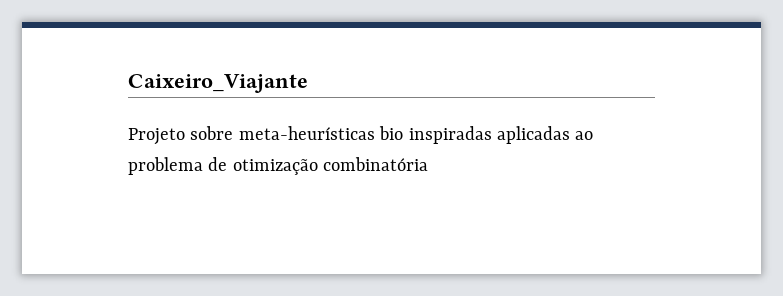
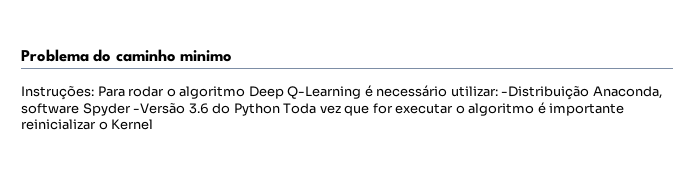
- Caixeiro_Viajante
- Projeto sobre meta-heurísticas bio inspiradas aplicadas ao problema de otimização combinatória
+ Problema do caminho minimo
+ Instruções: Para rodar o algoritmo Deep Q-Learning é necessário utilizar: -Distribuição Anaconda, software Spyder -Versão 3.6 do Python Toda vez que for executar o algoritmo é importante reinicializar o Kernel

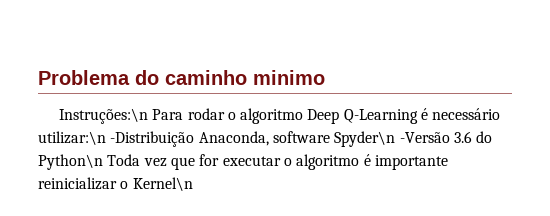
- Instruções: Para rodar o algoritmo Deep Q-Learning é necessário utilizar: -Distribuição Anaconda, software Spyder -Versão 3.6 do Python Toda vez que for executar o algoritmo é importante reinicializar o Kernel
+ Instruções:\n Para rodar o algoritmo Deep Q-Learning é necessário utilizar:\n -Distribuição Anaconda, software Spyder\n -Versão 3.6 do Python\n Toda vez que for executar o algoritmo é importante reinicializar o Kernel\n

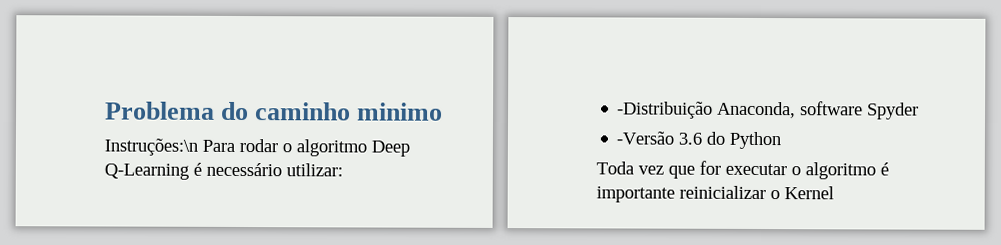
- Instruções:\n Para rodar o algoritmo Deep Q-Learning é necessário utilizar:\n -Distribuição Anaconda, software Spyder\n -Versão 3.6 do Python\n Toda vez que for executar o algoritmo é importante reinicializar o Kernel\n
+ Instruções:\n Para rodar o algoritmo Deep Q-Learning é necessário utilizar:
+ -Distribuição Anaconda, software Spyder
+ -Versão 3.6 do Python
+ Toda vez que for executar o algoritmo é importante reinicializar o Kernel

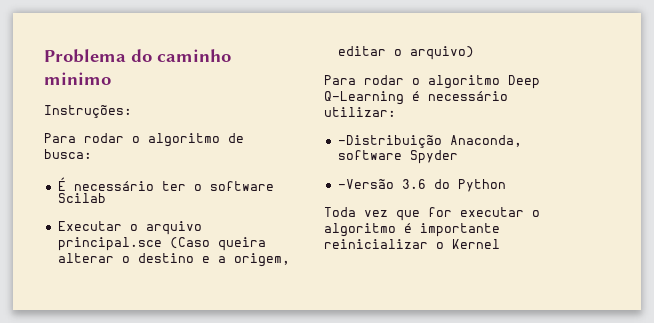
- Instruções:\n Para rodar o algoritmo Deep Q-Learning é necessário utilizar:
+ Instruções:
+ Para rodar o algoritmo de busca:
+ É necessário ter o software Scilab
+ Executar o arquivo principal.sce (Caso queira alterar o destino e a origem, editar o arquivo)
+ Para rodar o algoritmo Deep Q-Learning é necessário utilizar:

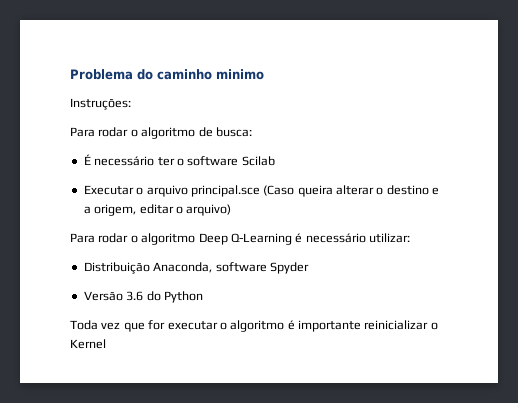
- -Distribuição Anaconda, software Spyder
+ Distribuição Anaconda, software Spyder
- -Versão 3.6 do Python
+ Versão 3.6 do Python

